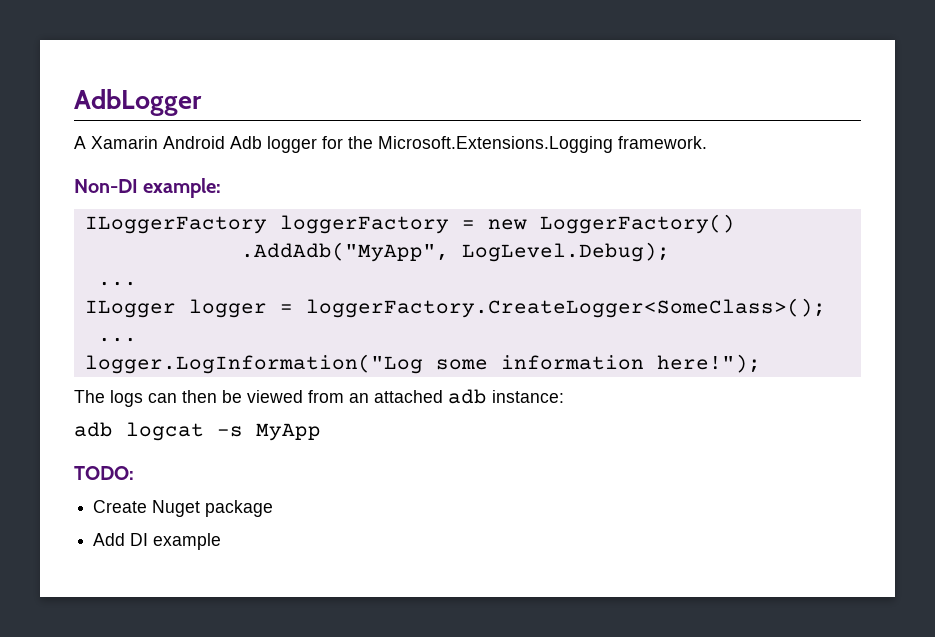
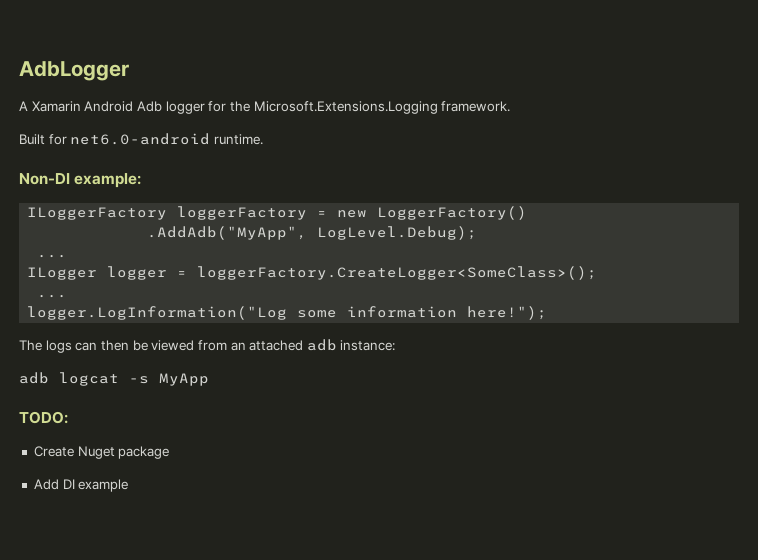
+ Built for net6.0-android runtime.

